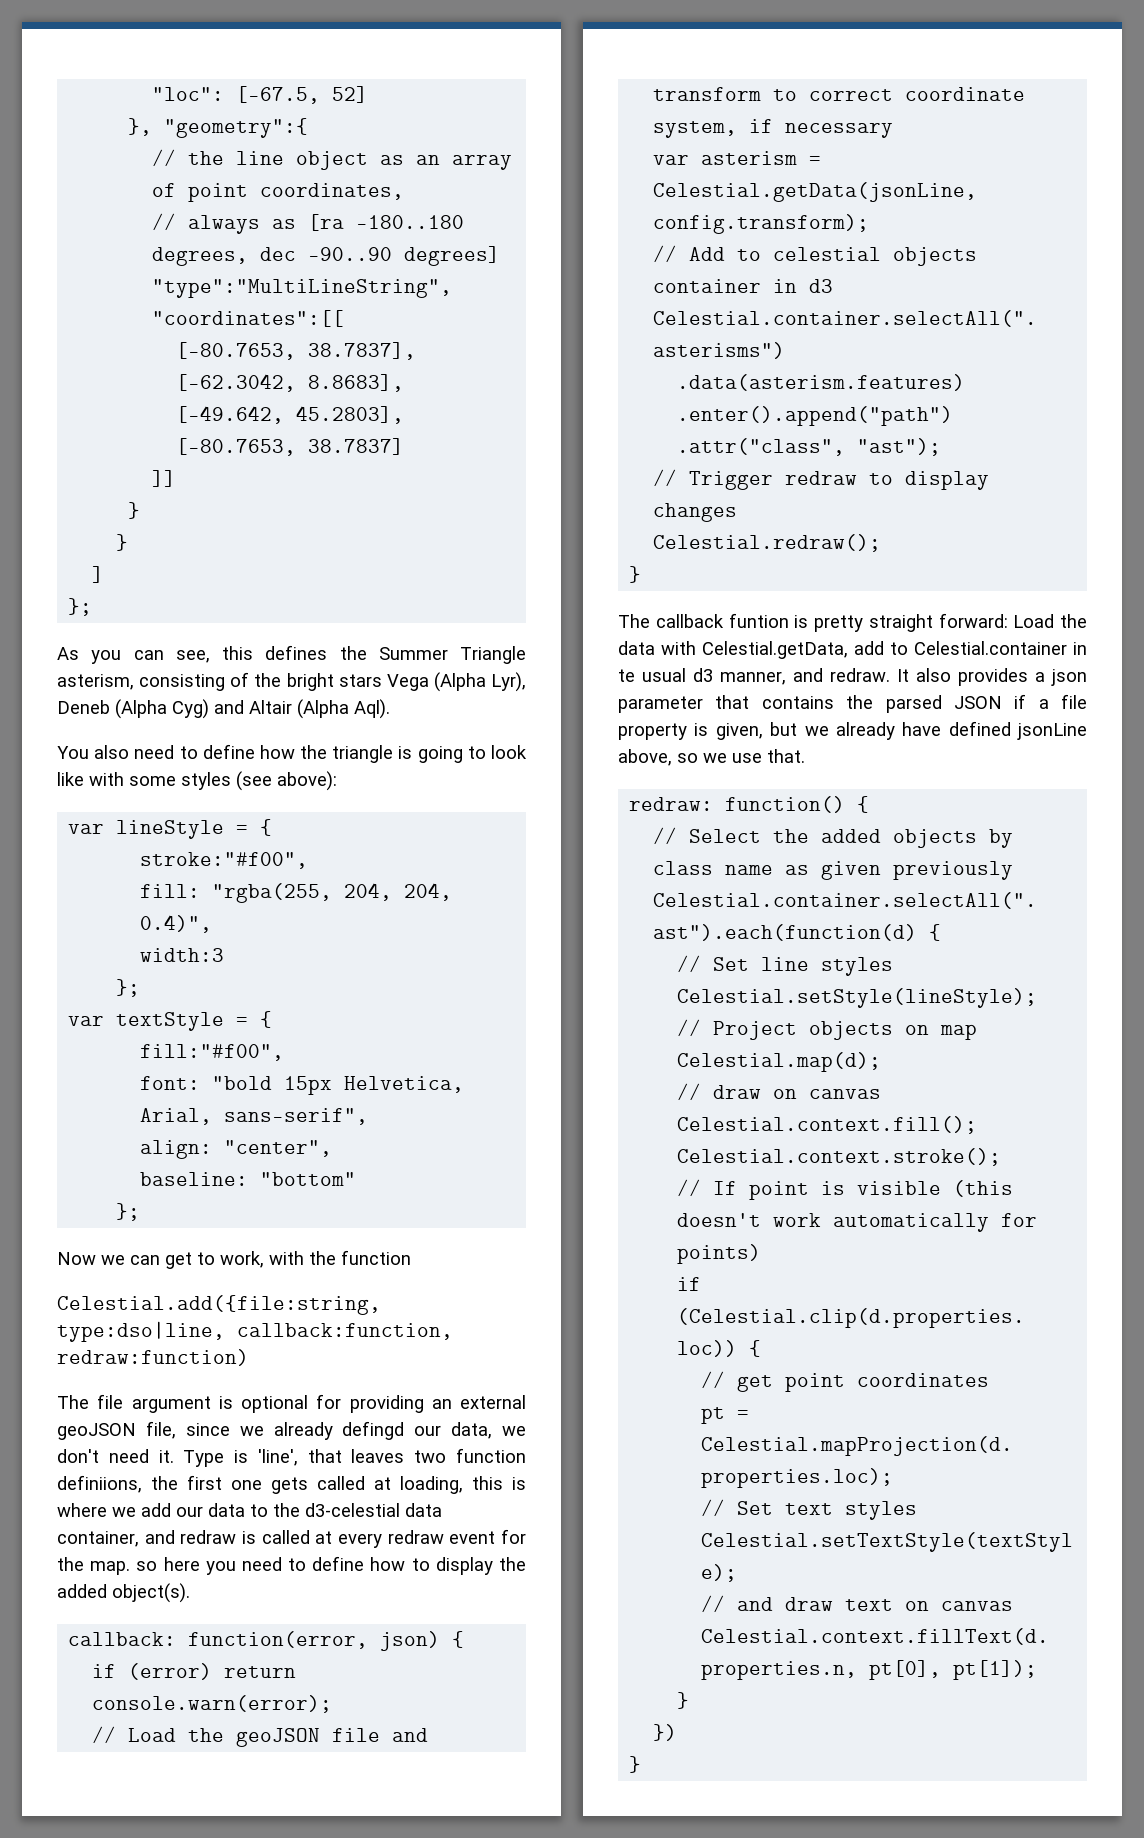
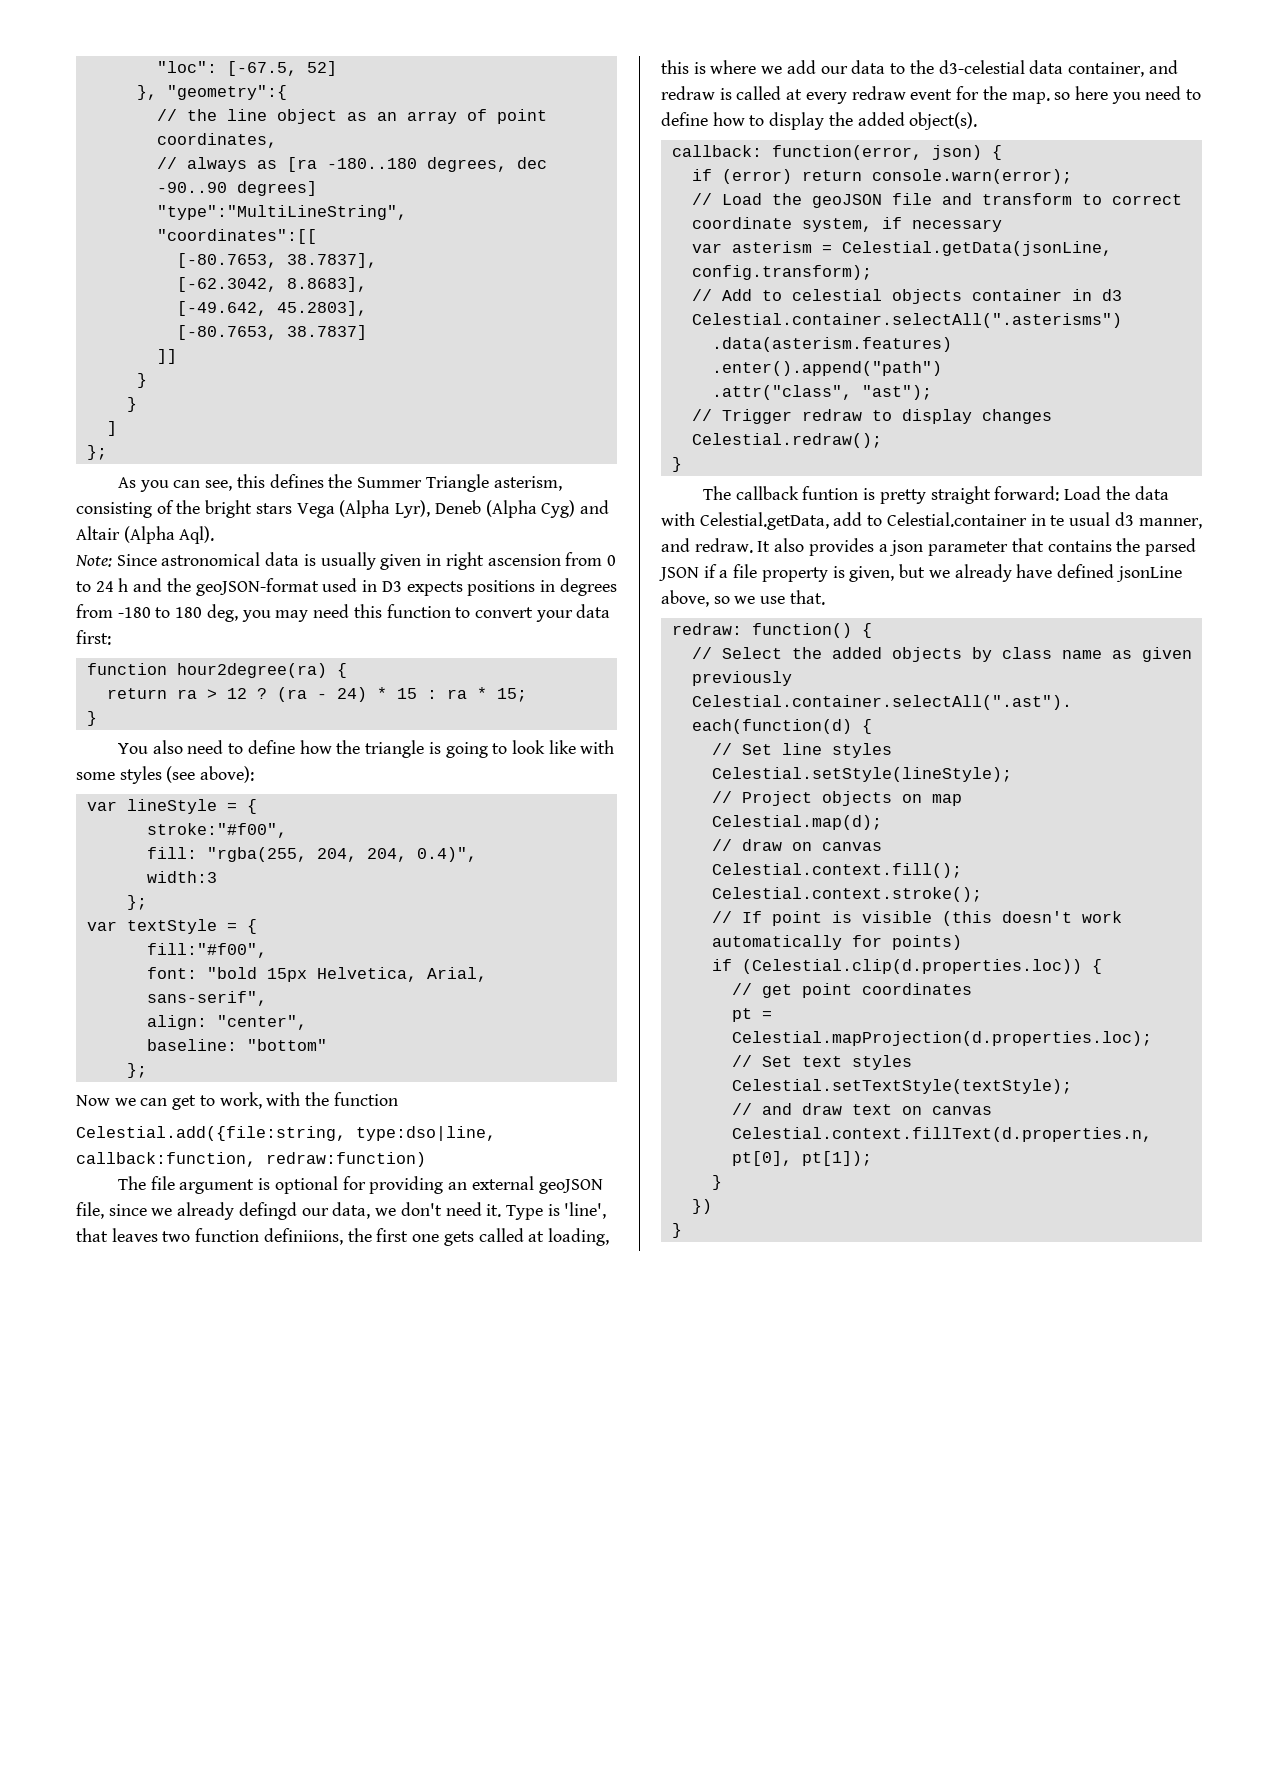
+ Note: Since astronomical data is usually given in right ascension from 0 to 24 h and the geoJSON-format used in D3 expects positions in degrees from -180 to 180 deg, you may need this function to convert your data first:
+ function hour2degree(ra) {
+ return ra > 12 ? (ra - 24) * 15 : ra * 15;
+ }

